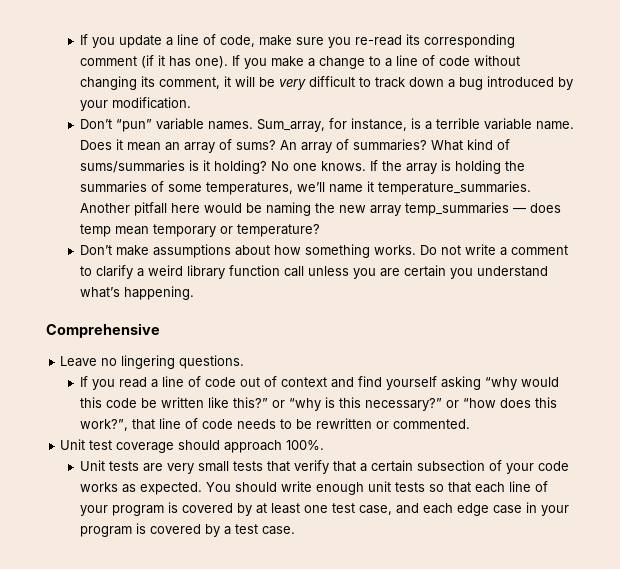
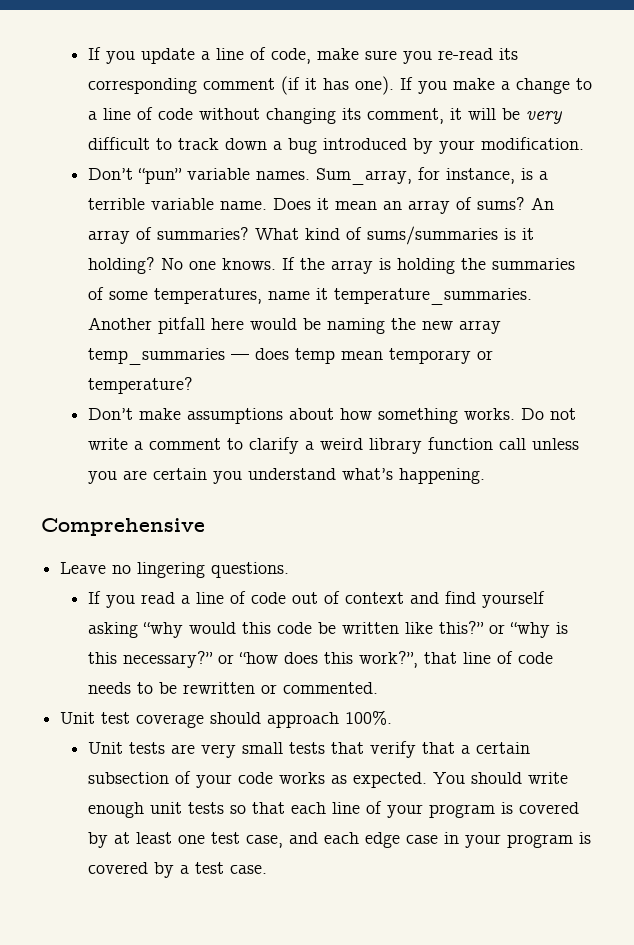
- If the array is holding the summaries of some temperatures, we’ll name it temperature_summaries.
+ If the array is holding the summaries of some temperatures, name it temperature_summaries.

